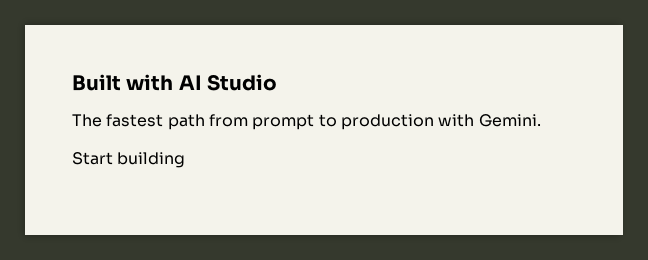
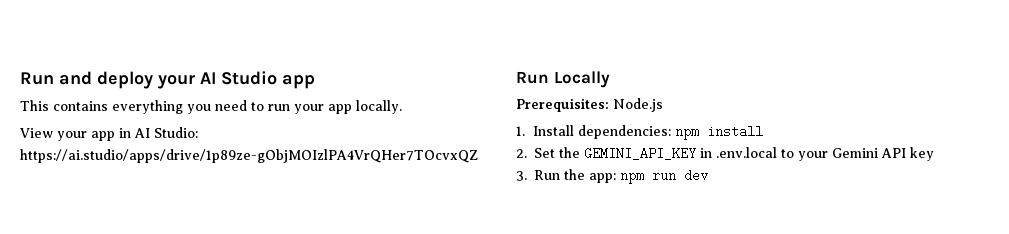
- Built with AI Studio
- The fastest path from prompt to production with Gemini.
- Start building
+ Run and deploy your AI Studio app
+ This contains everything you need to run your app locally.
+ View your app in AI Studio: https://ai.studio/apps/drive/1p89ze-gObjMOIzlPA4VrQHer7TOcvxQZ
+ Run Locally
+ Prerequisites: Node.js
+ 1. Install dependencies: npm install
+ 2. Set the GEMINI_API_KEY in .env.local to your Gemini API key
+ 3. Run the app: npm run dev

